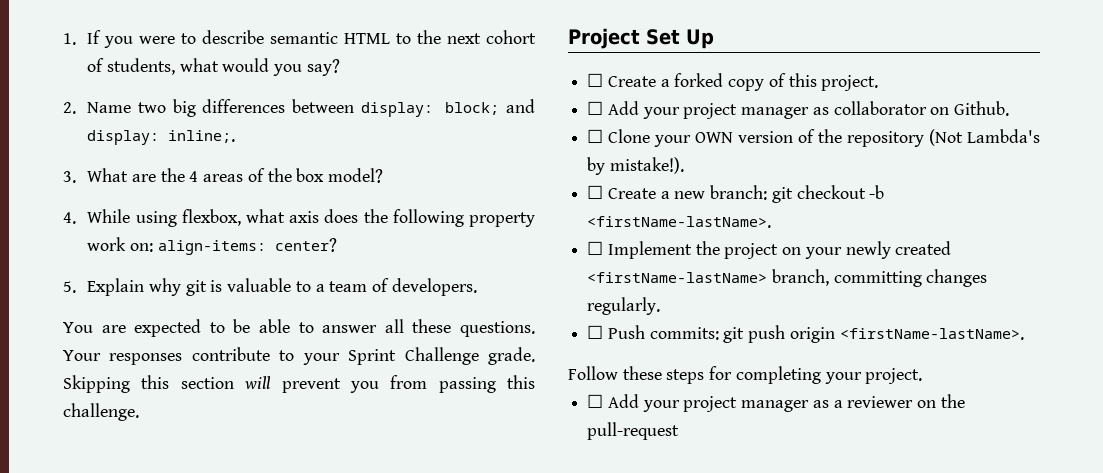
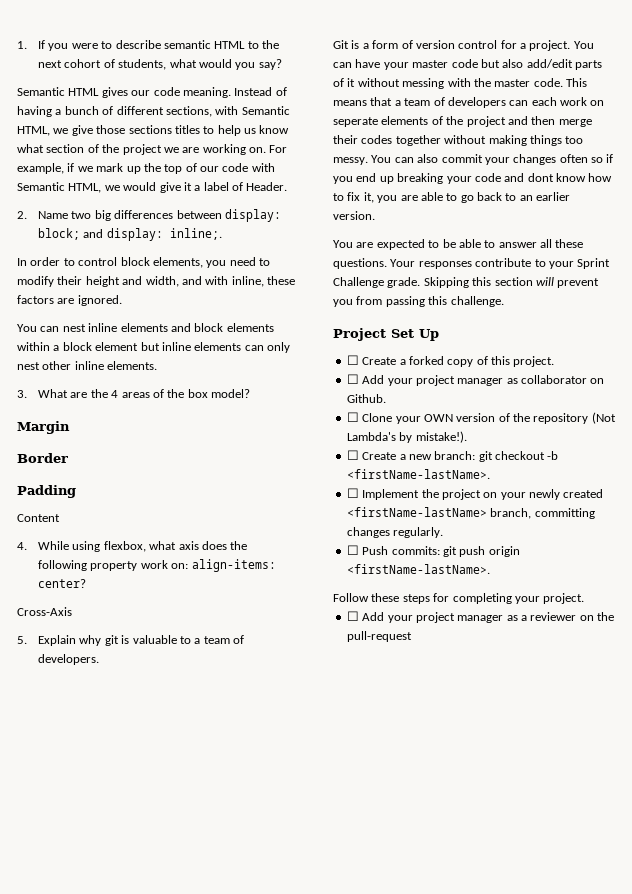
+ Semantic HTML gives our code meaning. Instead of having a bunch of different sections, with Semantic HTML, we give those sections titles to help us know what section of the project we are working on. For example, if we mark up the top of our code with Semantic HTML, we would give it a label of Header.
+ In order to control block elements, you need to modify their height and width, and with inline, these factors are ignored.
+ You can nest inline elements and block elements within a block element but inline elements can only nest other inline elements.
+ Margin
+ Border
+ Padding
+ Content
+ Cross-Axis
+ Git is a form of version control for a project. You can have your master code but also add/edit parts of it without messing with the master code. This means that a team of developers can each work on seperate elements of the project and then merge their codes together without making things too messy. You can also commit your changes often so if you end up breaking your code and dont know how to fix it, you are able to go back to an earlier version.

